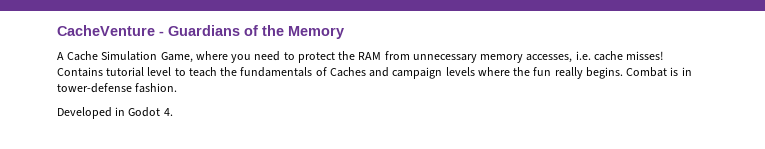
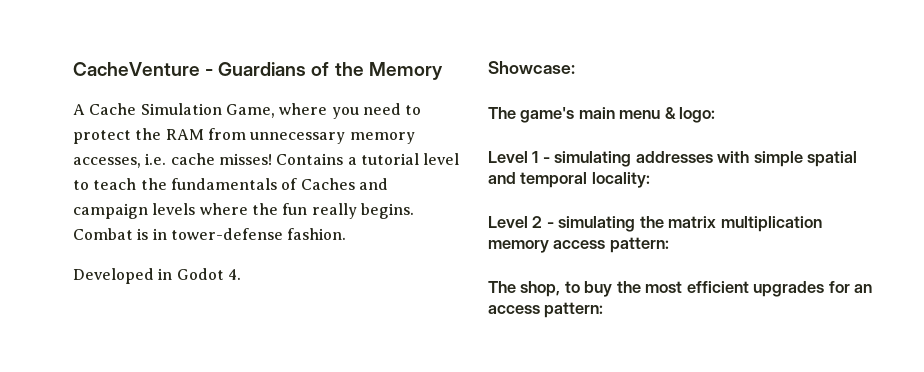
- Contains tutorial level to teach the fundamentals of Caches and campaign levels where the fun really begins.
+ Contains a tutorial level to teach the fundamentals of Caches and campaign levels where the fun really begins.
+ Showcase:
+ The game's main menu & logo:
+ Level 1 - simulating addresses with simple spatial and temporal locality:
+ Level 2 - simulating the matrix multiplication memory access pattern:
+ The shop, to buy the most efficient upgrades for an access pattern:

